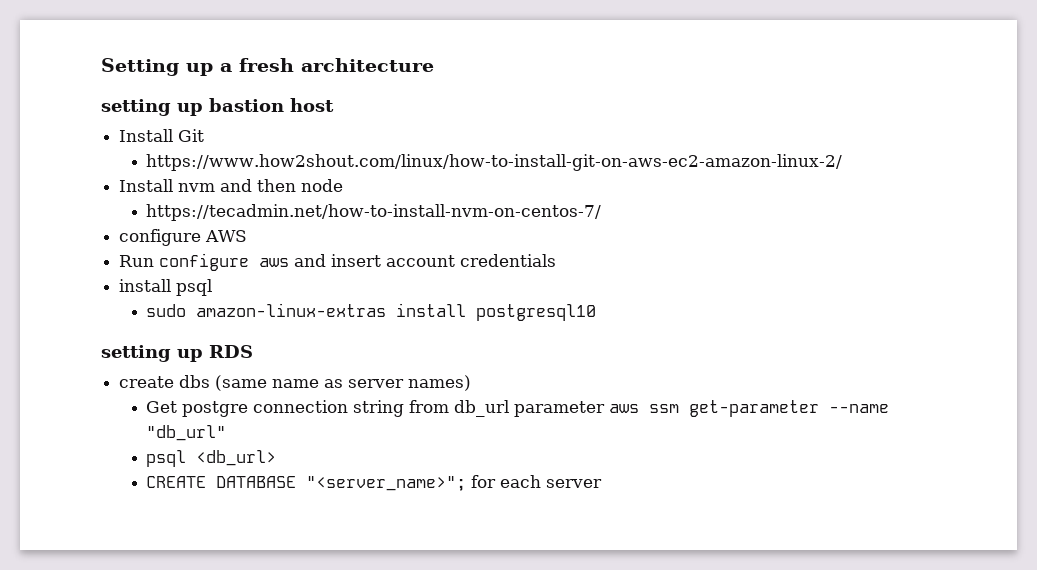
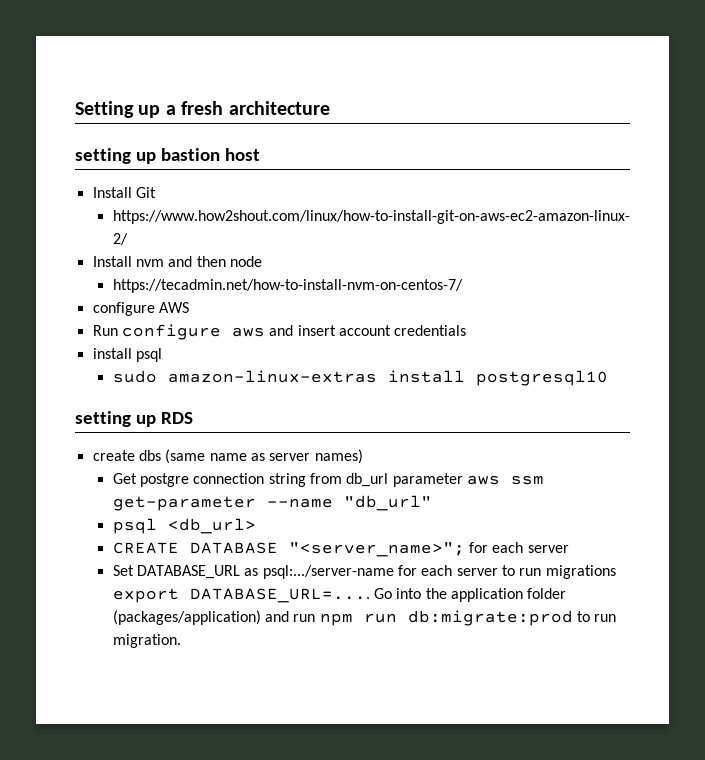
+ Set DATABASE_URL as psql:.../server-name for each server to run migrations export DATABASE_URL=.... Go into the application folder (packages/application) and run npm run db:migrate:prod to run migration.

